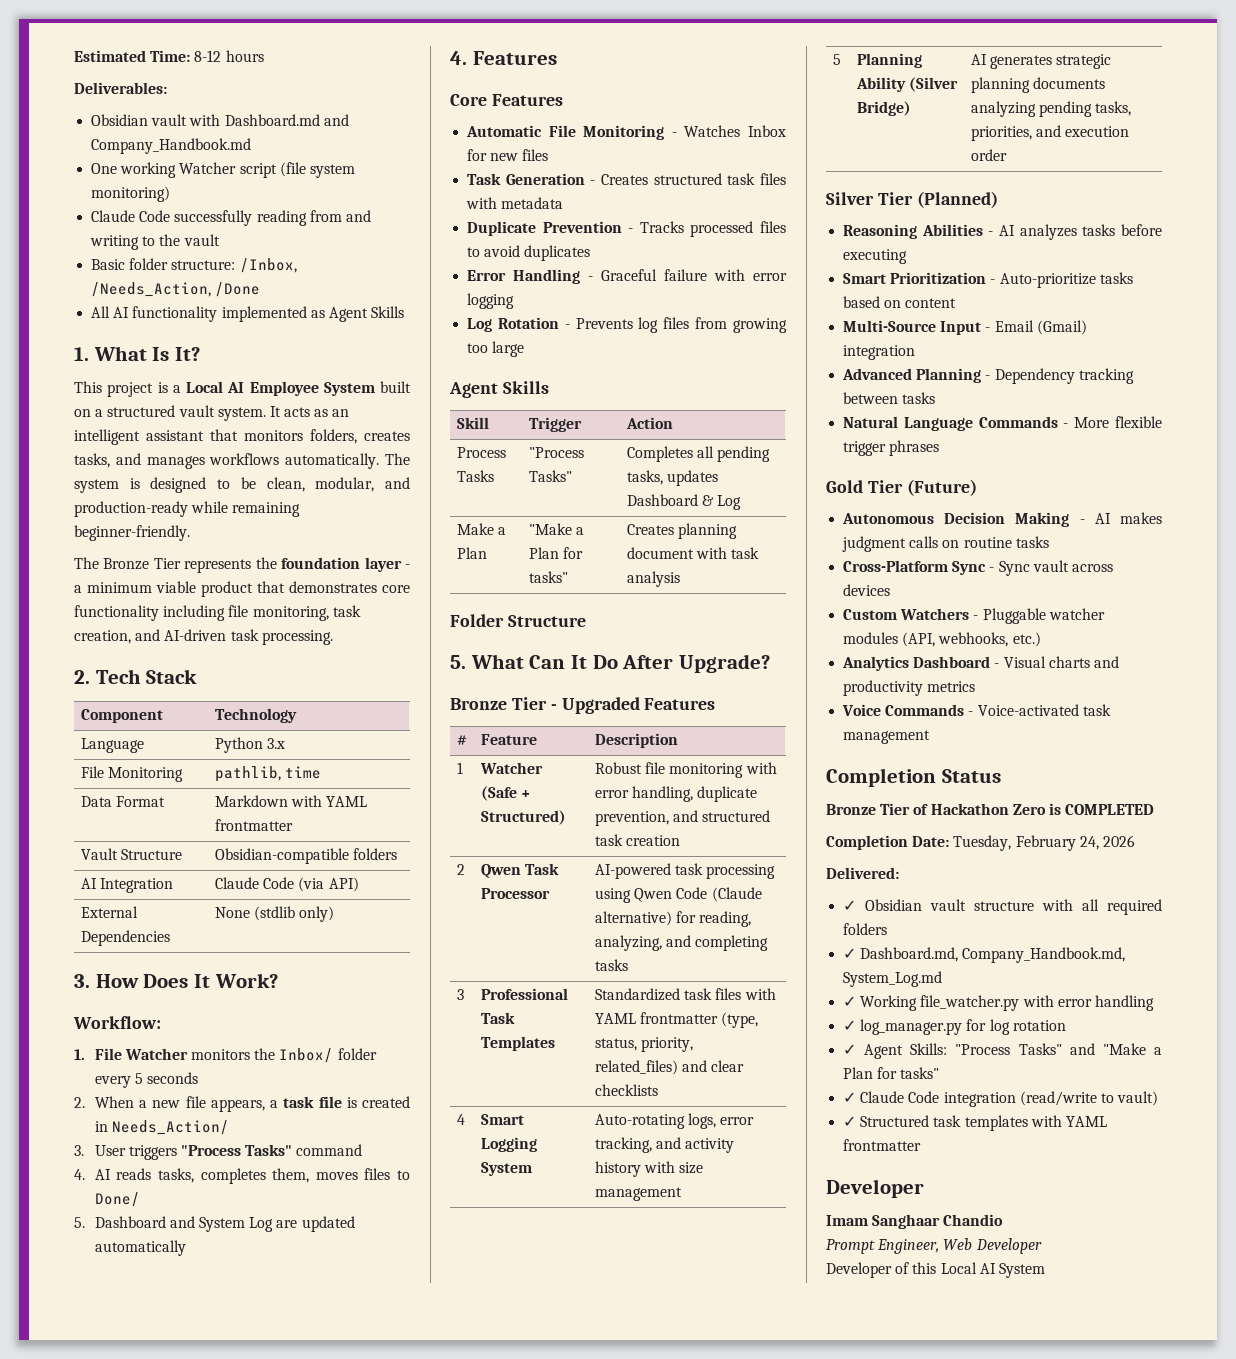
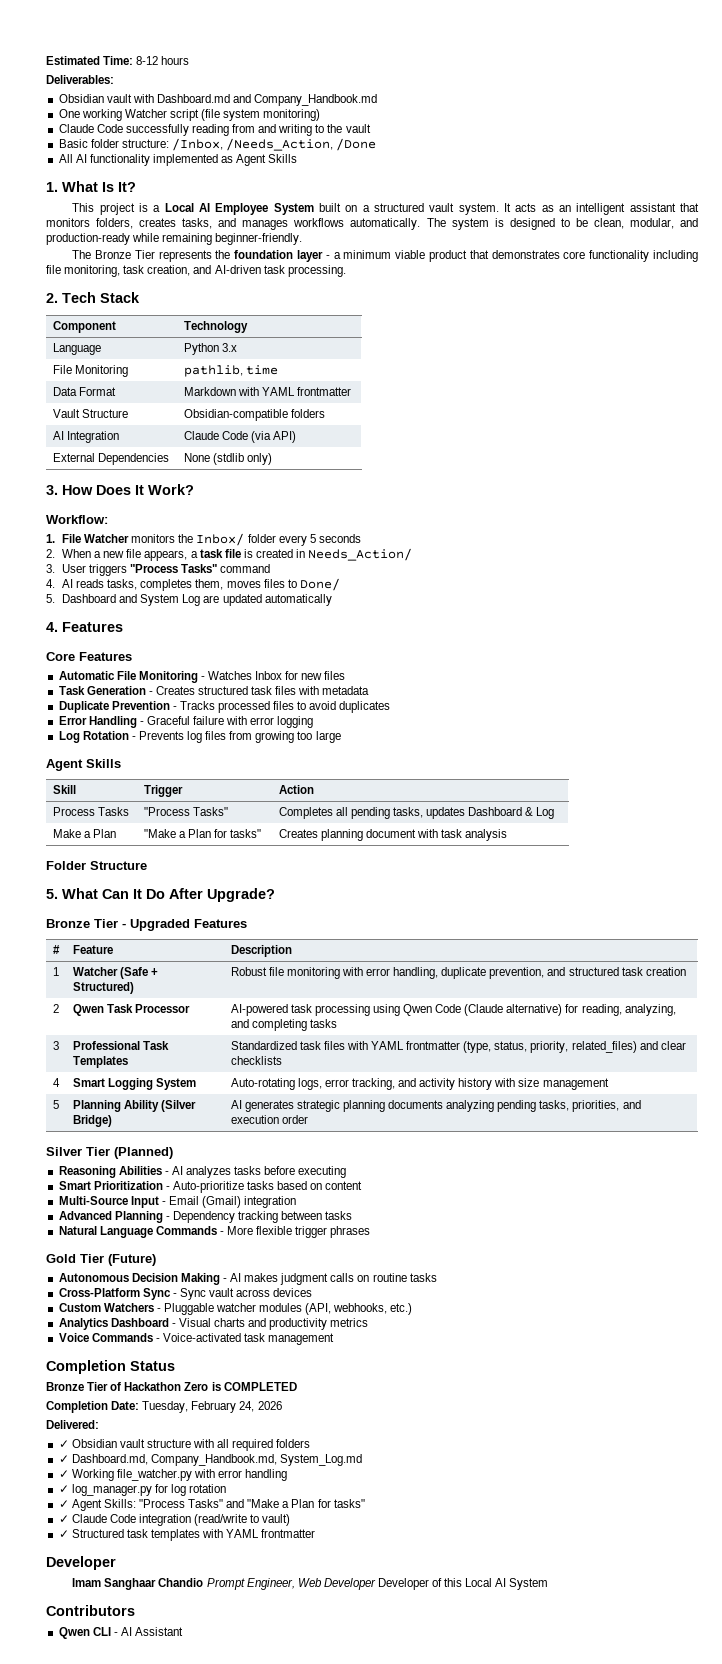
- Imam Sanghaar Chandio
- Prompt Engineer, Web Developer
- Developer of this Local AI System
+ Imam Sanghaar Chandio Prompt Engineer, Web Developer Developer of this Local AI System
+ Contributors
+ Qwen CLI - AI Assistant

